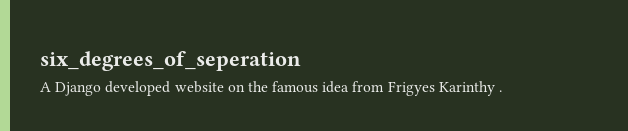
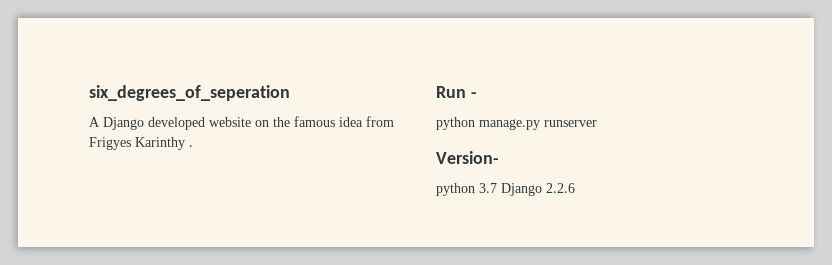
+ Run -
+ python manage.py runserver
+ Version-
+ python 3.7 Django 2.2.6

